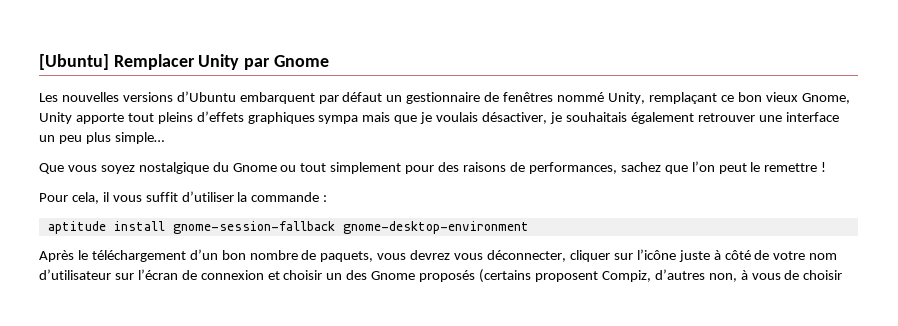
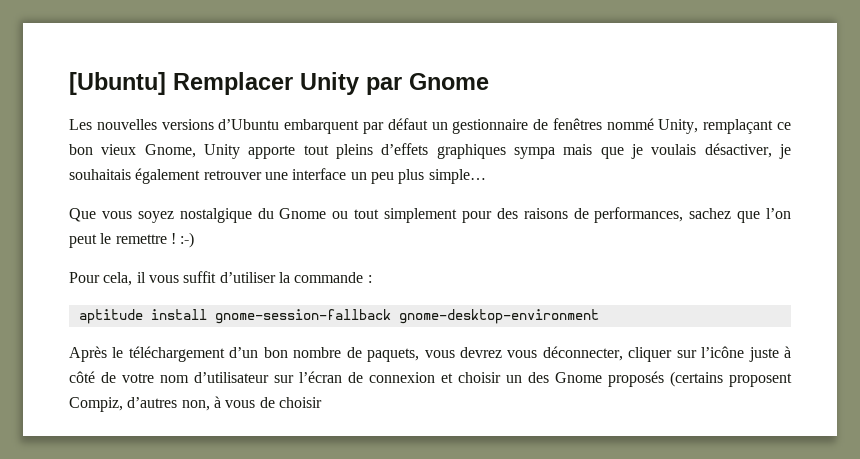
- Que vous soyez nostalgique du Gnome ou tout simplement pour des raisons de performances, sachez que l’on peut le remettre !
+ Que vous soyez nostalgique du Gnome ou tout simplement pour des raisons de performances, sachez que l’on peut le remettre ! :-)

